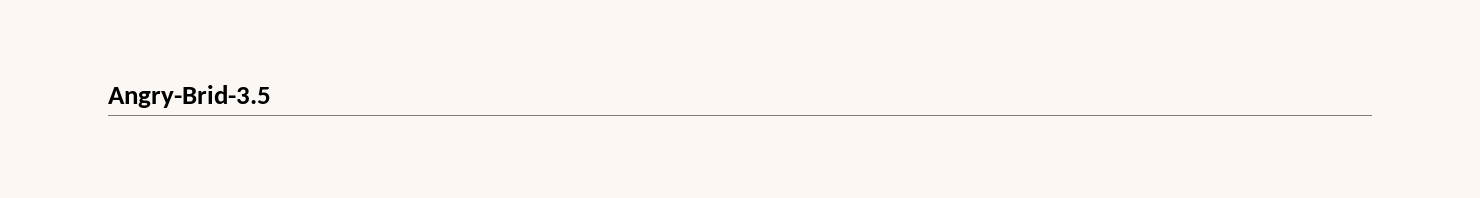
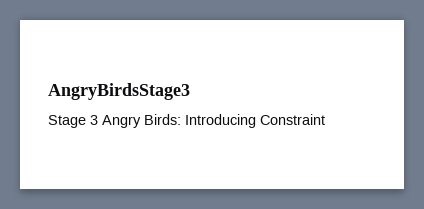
- Angry-Brid-3.5
+ AngryBirdsStage3
+ Stage 3 Angry Birds: Introducing Constraint

